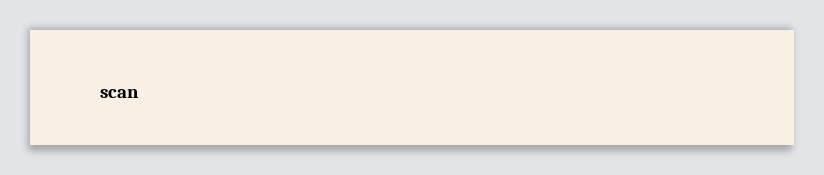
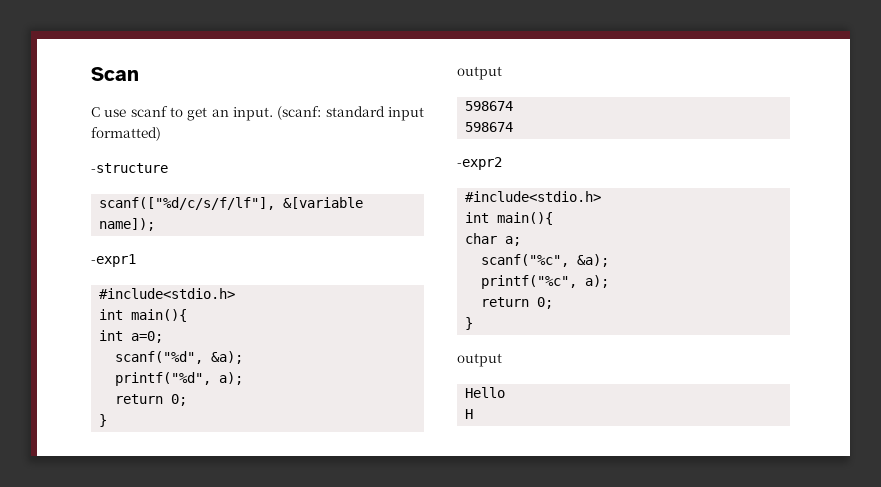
- scan
+ Scan
+ C use scanf to get an input. (scanf: standard input formatted)
+ -structure
+ scanf(["%d/c/s/f/lf"], &[variable name]);
+ -expr1
+ #include<stdio.h>
+ int main(){
+ int a=0;
+ scanf("%d", &a);
+ printf("%d", a);
+ return 0;
+ }
+ output
+ 598674
+ 598674
+ -expr2
+ #include<stdio.h>
+ int main(){
+ char a;
+ scanf("%c", &a);
+ printf("%c", a);
+ return 0;
+ }
+ output
+ Hello
+ H

